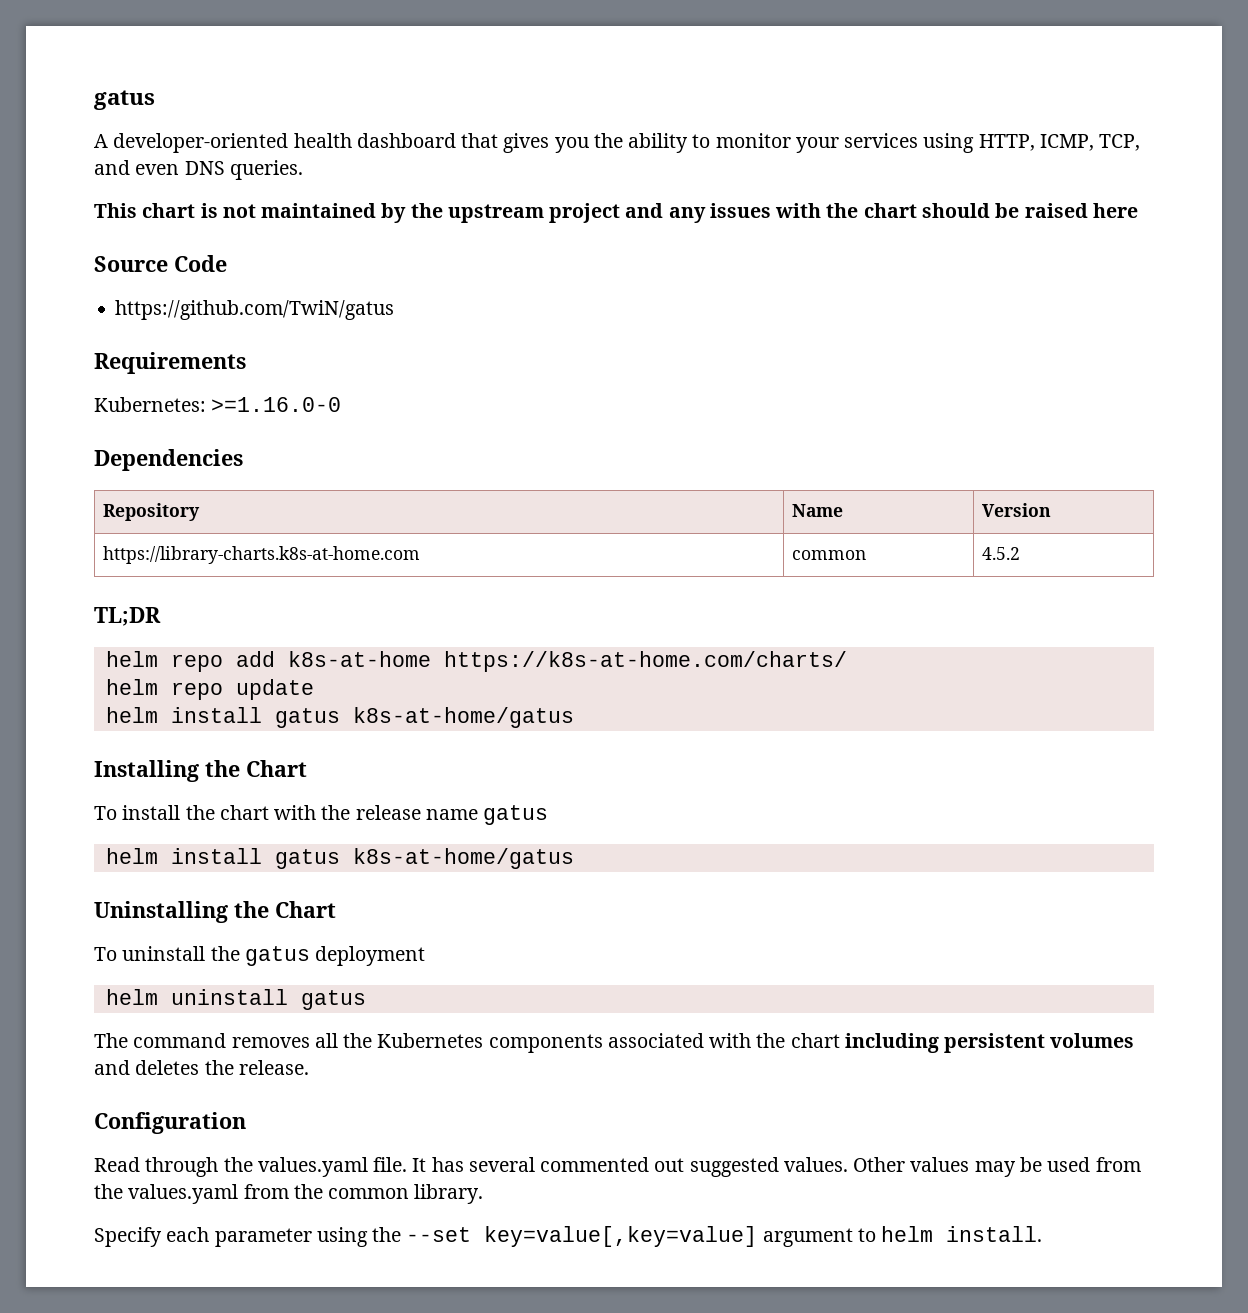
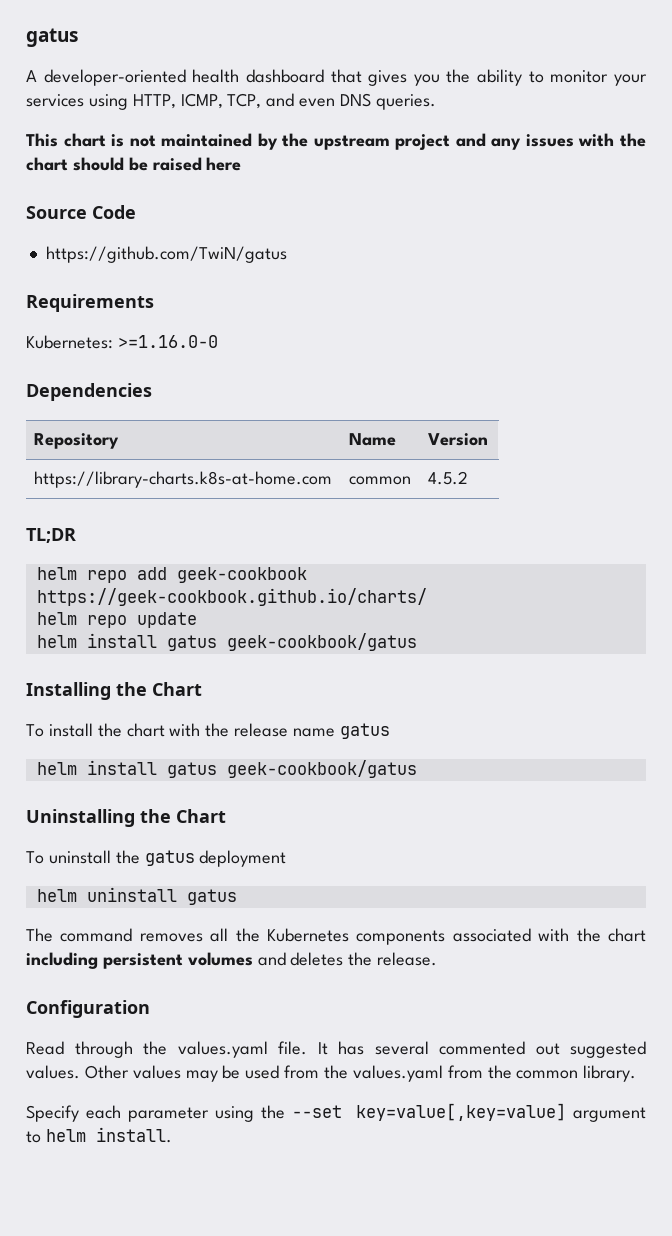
- helm repo add k8s-at-home https://k8s-at-home.com/charts/
+ helm repo add geek-cookbook https://geek-cookbook.github.io/charts/
  helm repo update
- helm install gatus k8s-at-home/gatus
+ helm install gatus geek-cookbook/gatus
  To install the chart with the release name gatus
- helm install gatus k8s-at-home/gatus
+ helm install gatus geek-cookbook/gatus

